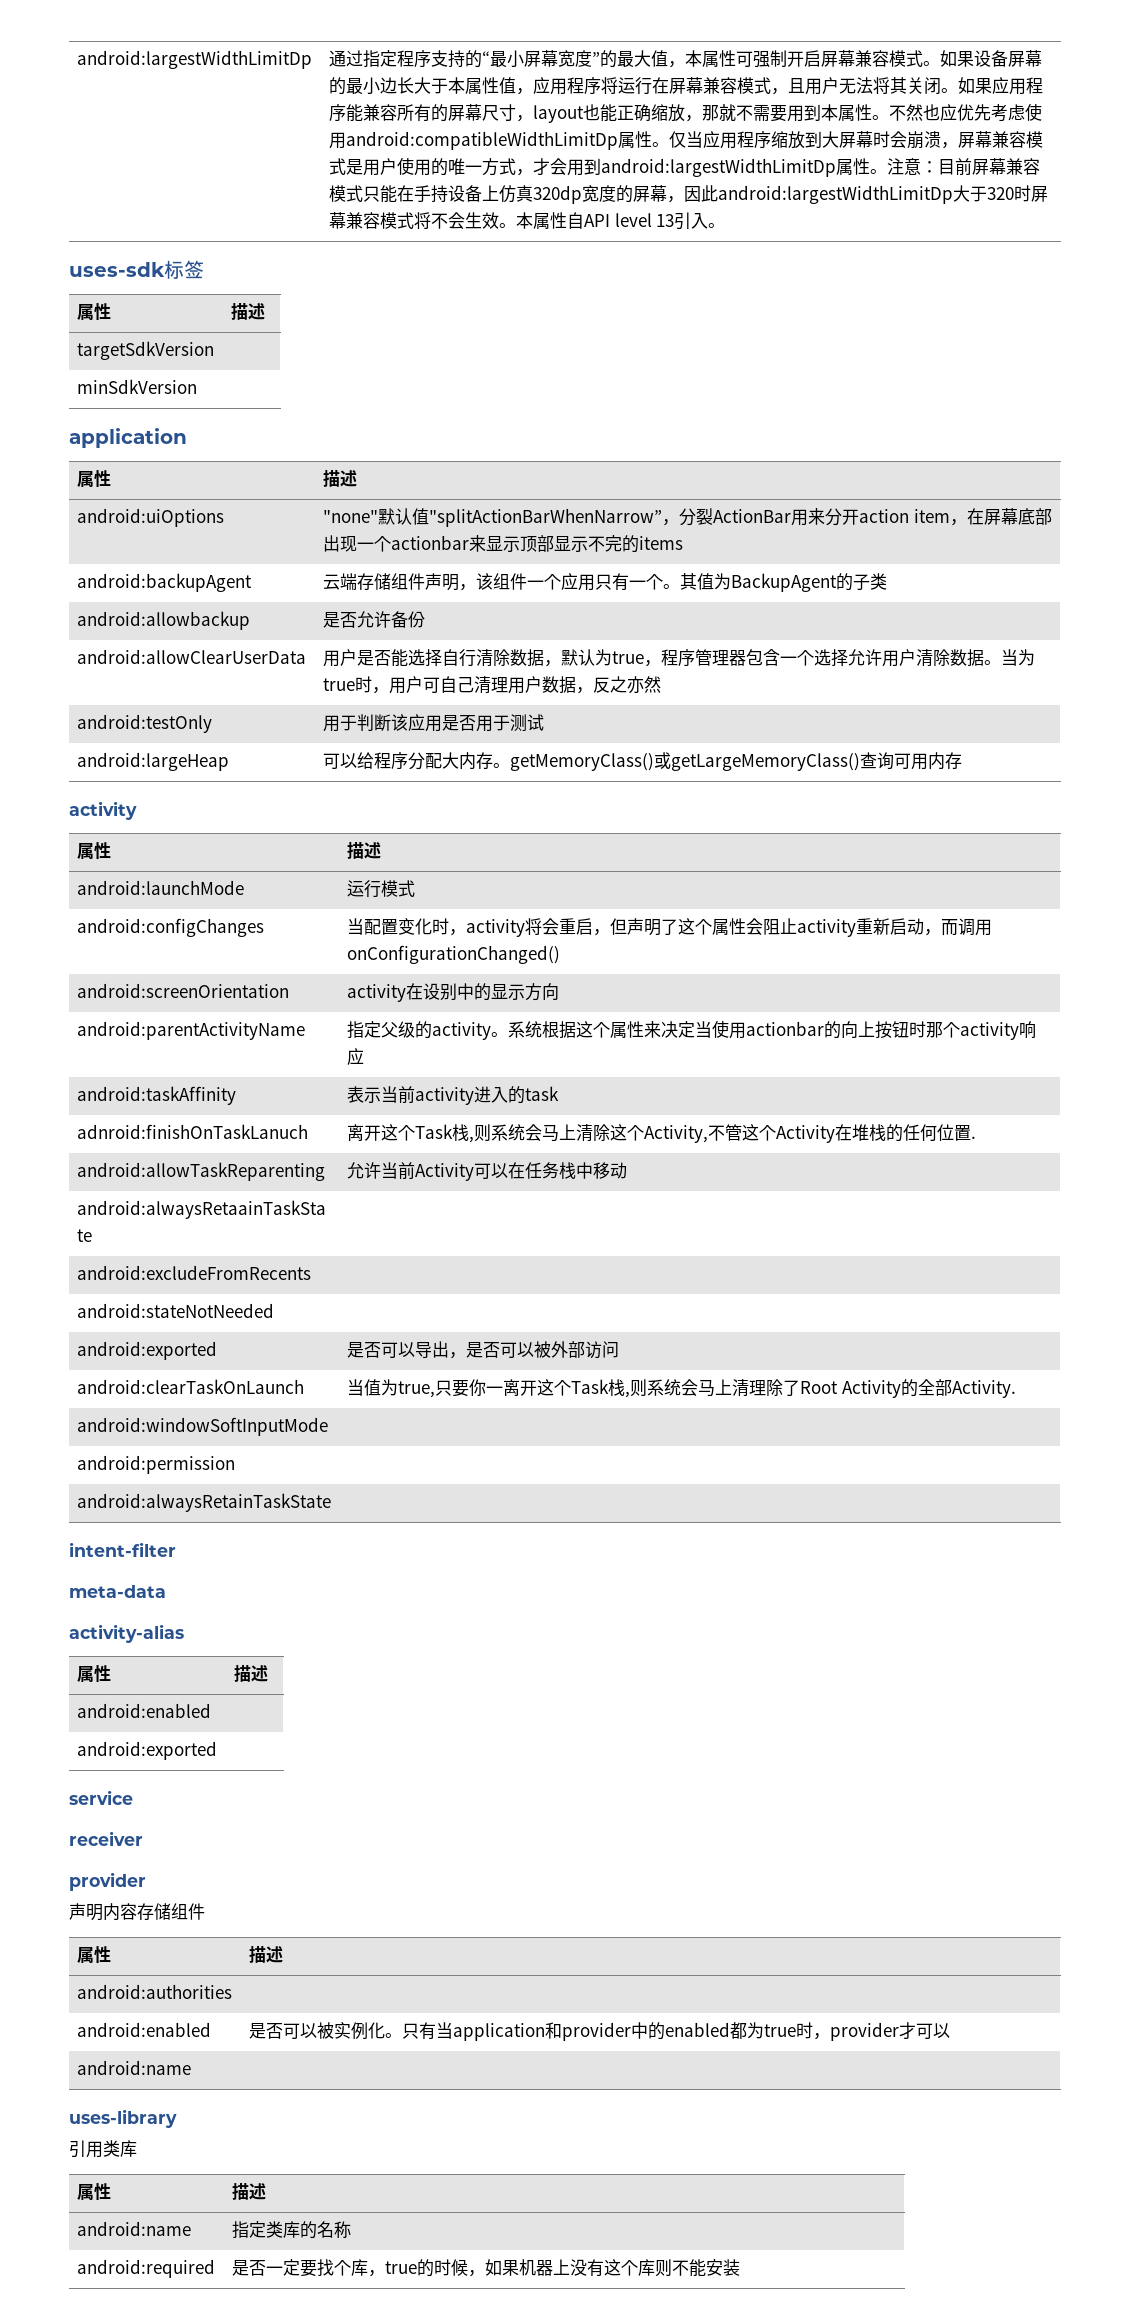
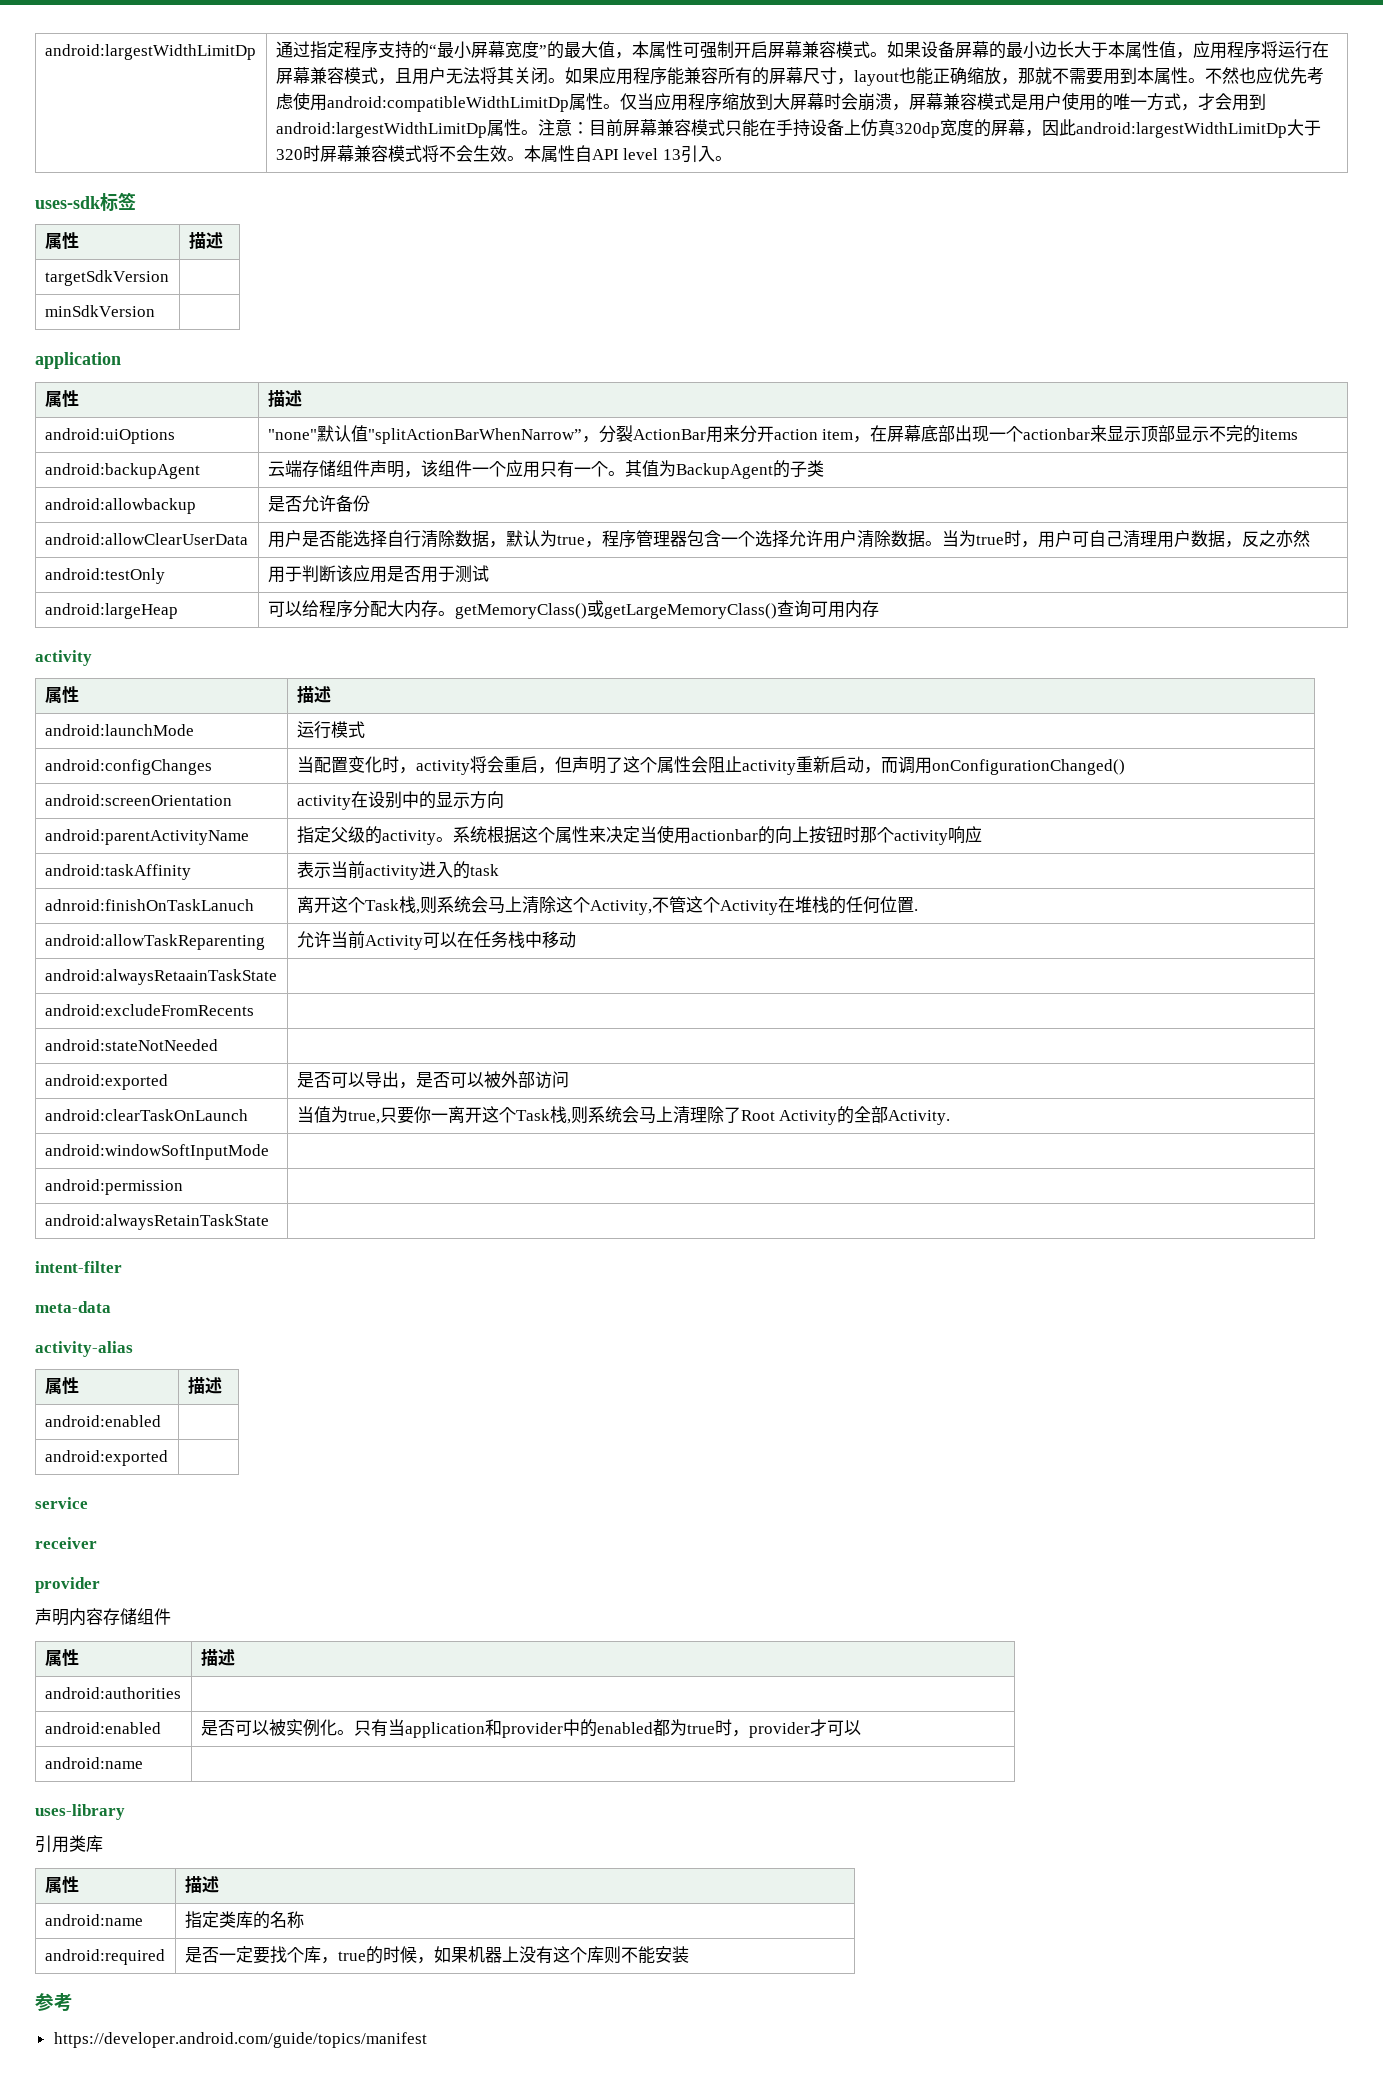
+ 参考
+ https://developer.android.com/guide/topics/manifest

